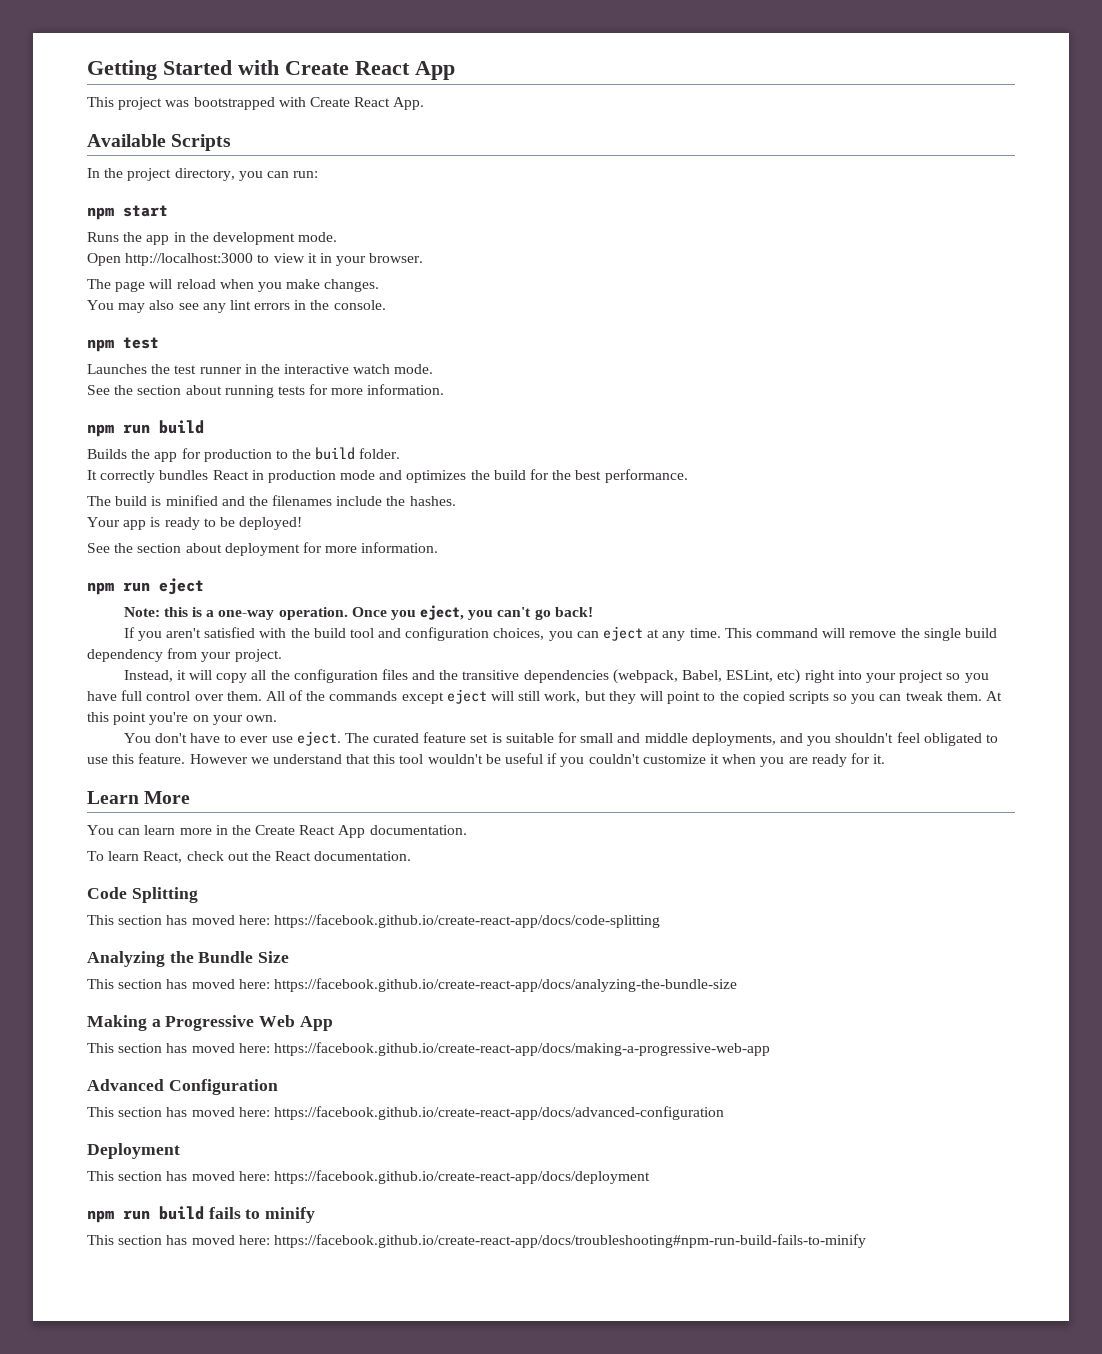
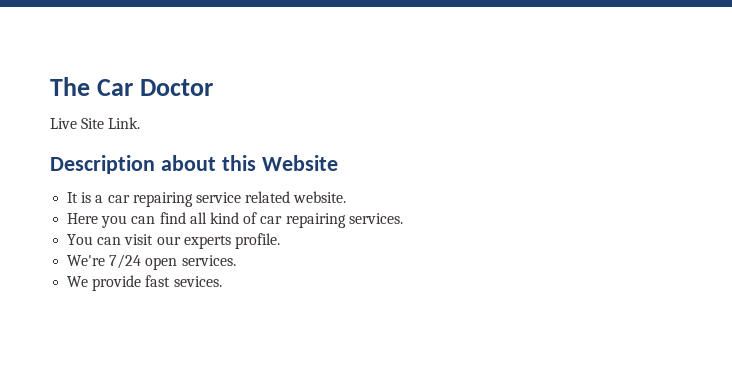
- Getting Started with Create React App
- This project was bootstrapped with Create React App.
- Available Scripts
- In the project directory, you can run:
- npm start
- Runs the app in the development mode.
- Open http://localhost:3000 to view it in your browser.
- The page will reload when you make changes.
- You may also see any lint errors in the console.
- npm test
- Launches the test runner in the interactive watch mode.
- See the section about running tests for more information.
- npm run build
- Builds the app for production to the build folder.
- It correctly bundles React in production mode and optimizes the build for the best performance.
- The build is minified and the filenames include the hashes.
- Your app is ready to be deployed!
- See the section about deployment for more information.
- npm run eject
- Note: this is a one-way operation. Once you eject, you can't go back!
- If you aren't satisfied with the build tool and configuration choices, you can eject at any time. This command will remove the single build dependency from your project.
- Instead, it will copy all the configuration files and the transitive dependencies (webpack, Babel, ESLint, etc) right into your project so you have full control over them. All of the commands except eject will still work, but they will point to the copied scripts so you can tweak them. At this point you're on your own.
- You don't have to ever use eject. The curated feature set is suitable for small and middle deployments, and you shouldn't feel obligated to use this feature. However we understand that this tool wouldn't be useful if you couldn't customize it when you are ready for it.
- Learn More
- You can learn more in the Create React App documentation.
- To learn React, check out the React documentation.
- Code Splitting
- This section has moved here: https://facebook.github.io/create-react-app/docs/code-splitting
- Analyzing the Bundle Size
- This section has moved here: https://facebook.github.io/create-react-app/docs/analyzing-the-bundle-size
- Making a Progressive Web App
- This section has moved here: https://facebook.github.io/create-react-app/docs/making-a-progressive-web-app
- Advanced Configuration
- This section has moved here: https://facebook.github.io/create-react-app/docs/advanced-configuration
- Deployment
- This section has moved here: https://facebook.github.io/create-react-app/docs/deployment
- npm run build fails to minify
- This section has moved here: https://facebook.github.io/create-react-app/docs/troubleshooting#npm-run-build-fails-to-minify
+ The Car Doctor
+ Live Site Link.
+ Description about this Website
+ It is a car repairing service related website.
+ Here you can find all kind of car repairing services.
+ You can visit our experts profile.
+ We're 7/24 open services.
+ We provide fast sevices.

